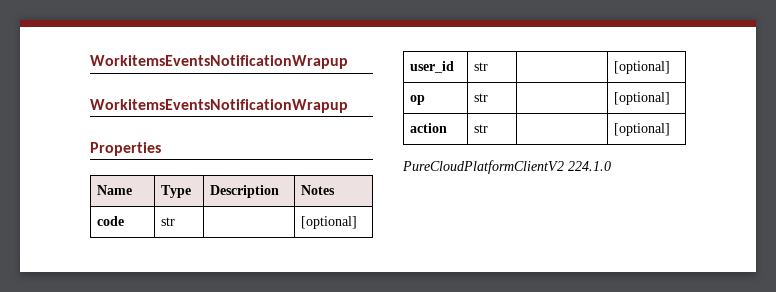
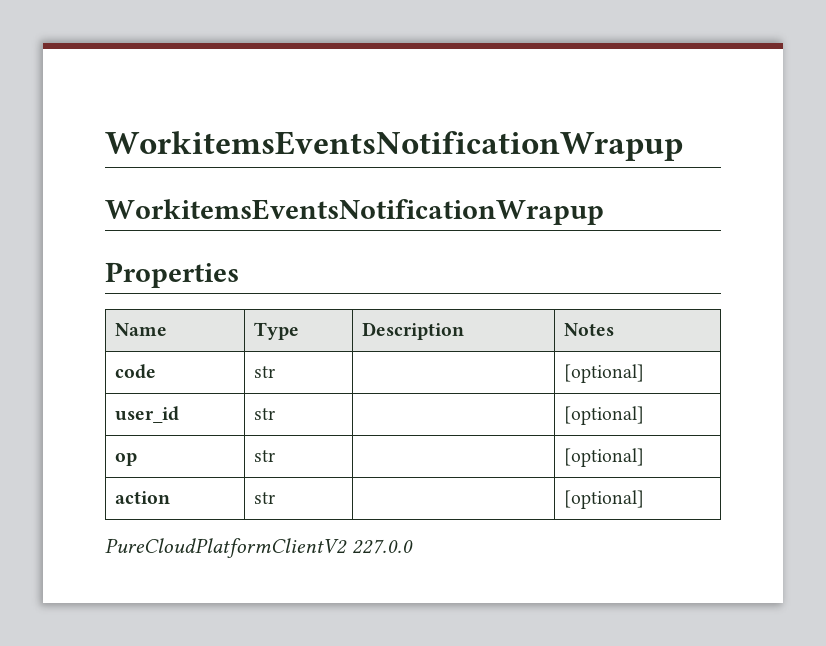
- PureCloudPlatformClientV2 224.1.0
+ PureCloudPlatformClientV2 227.0.0

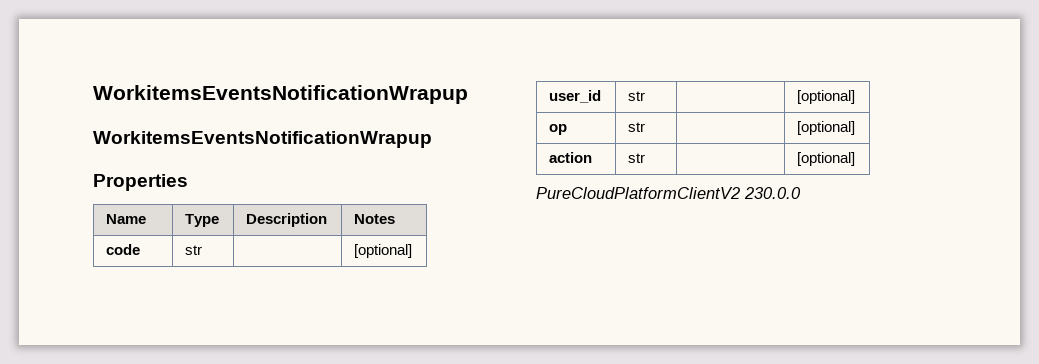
- PureCloudPlatformClientV2 227.0.0
+ PureCloudPlatformClientV2 230.0.0

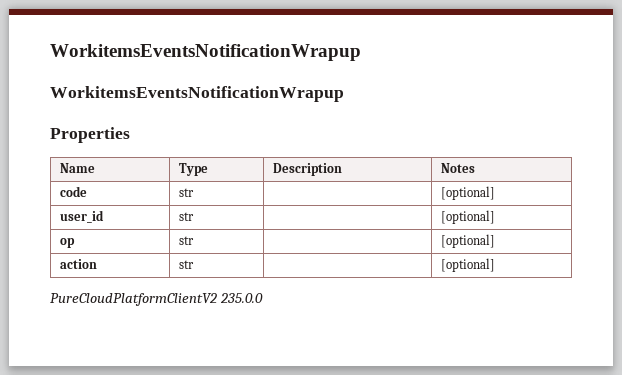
- PureCloudPlatformClientV2 230.0.0
+ PureCloudPlatformClientV2 235.0.0

